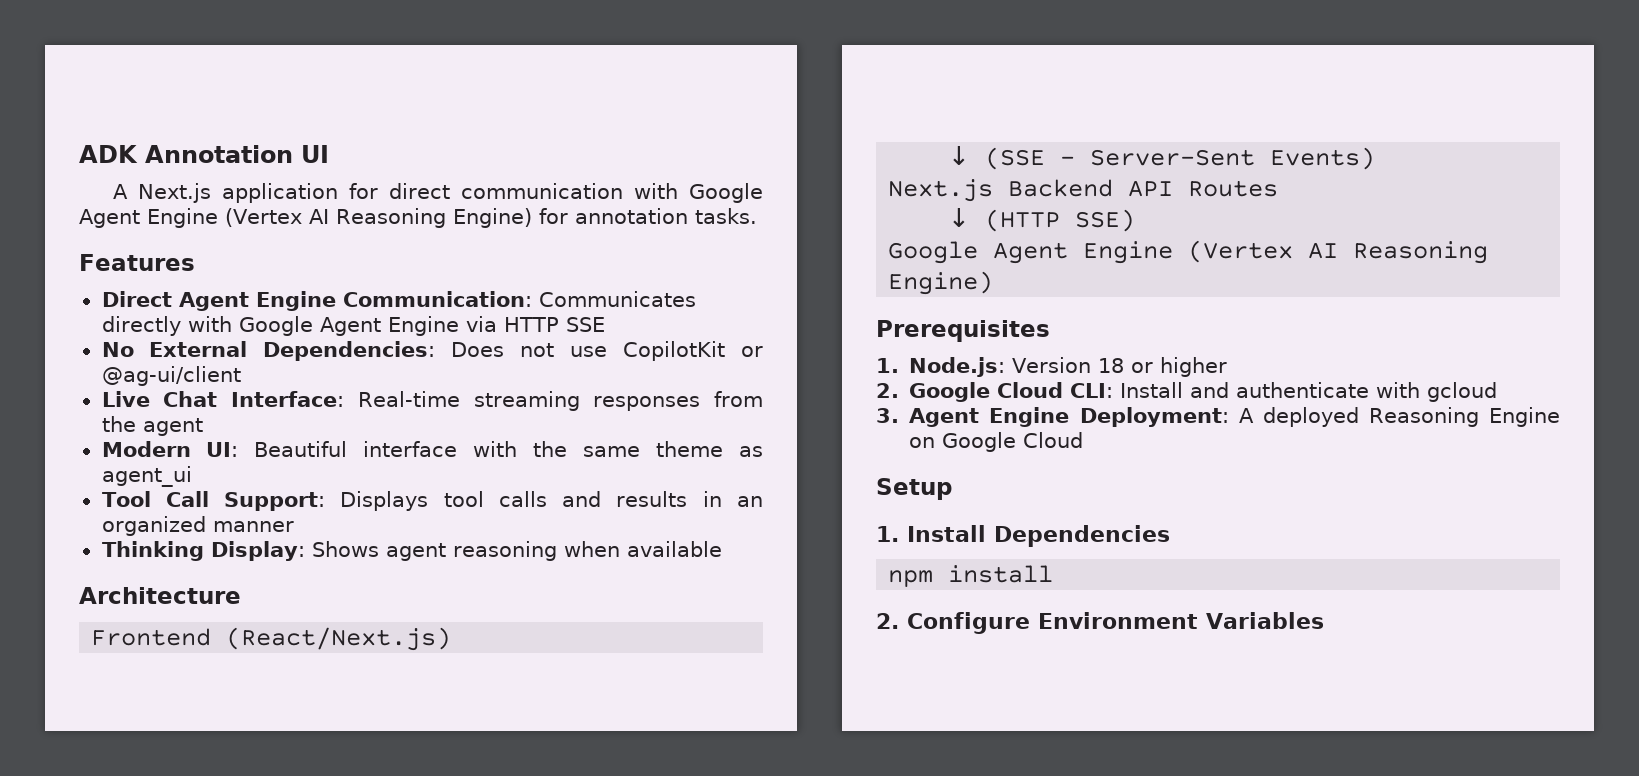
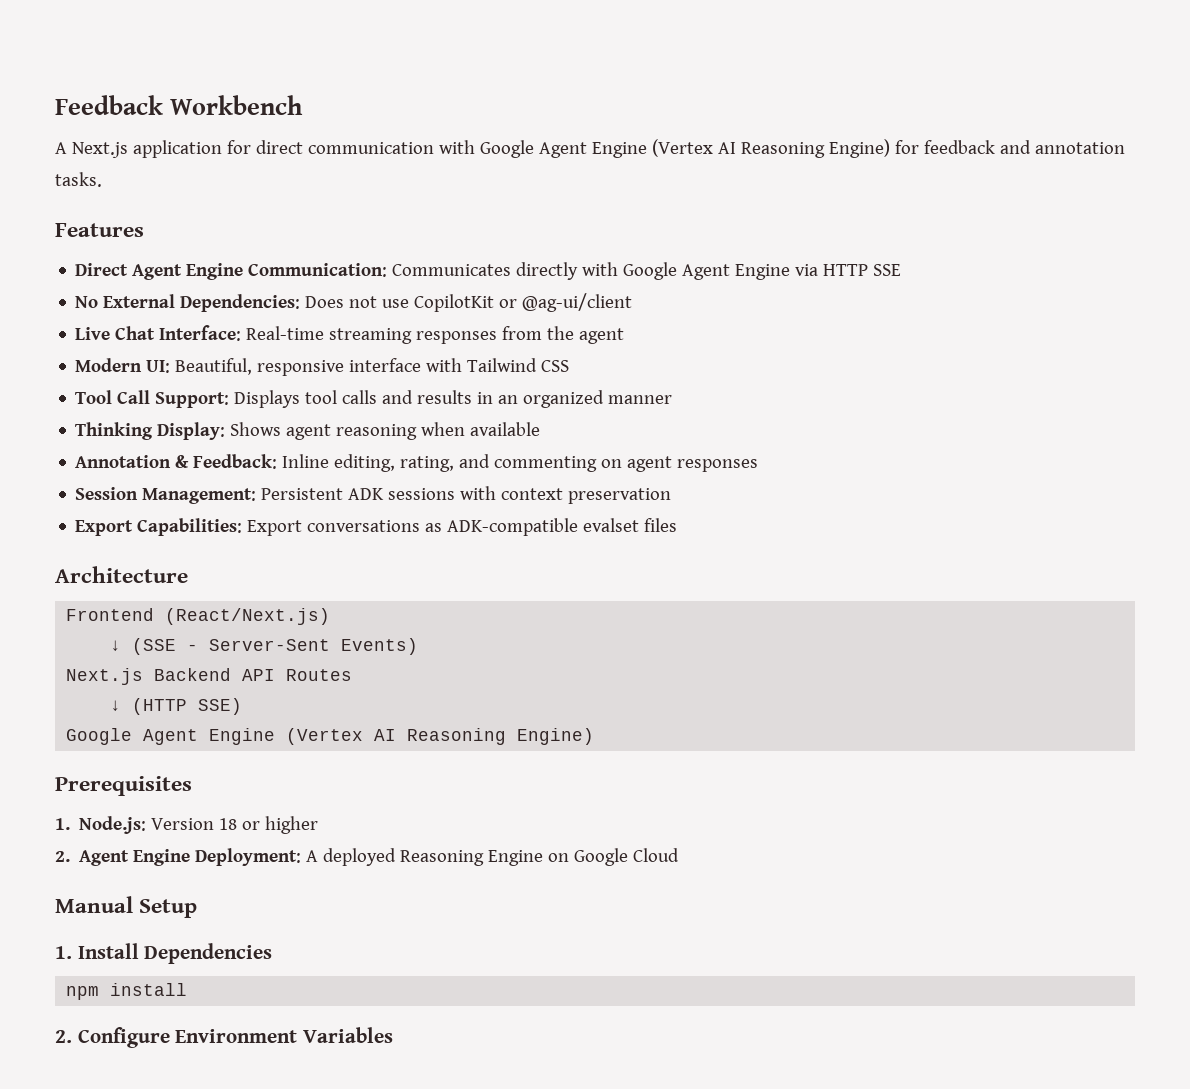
- ADK Annotation UI
+ Feedback Workbench
- A Next.js application for direct communication with Google Agent Engine (Vertex AI Reasoning Engine) for annotation tasks.
+ A Next.js application for direct communication with Google Agent Engine (Vertex AI Reasoning Engine) for feedback and annotation tasks.
- Modern UI: Beautiful interface with the same theme as agent_ui
+ Modern UI: Beautiful, responsive interface with Tailwind CSS
+ Annotation & Feedback: Inline editing, rating, and commenting on agent responses
+ Session Management: Persistent ADK sessions with context preservation
+ Export Capabilities: Export conversations as ADK-compatible evalset files
- 2. Google Cloud CLI: Install and authenticate with gcloud
- 3. Agent Engine Deployment: A deployed Reasoning Engine on Google Cloud
+ 2. Agent Engine Deployment: A deployed Reasoning Engine on Google Cloud
- Setup
+ Manual Setup

